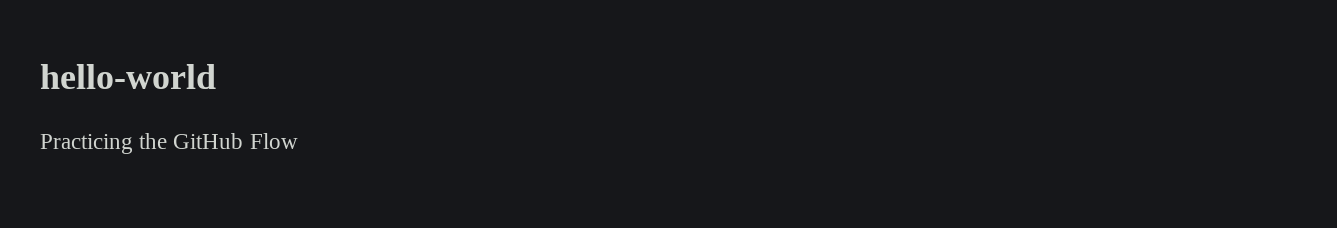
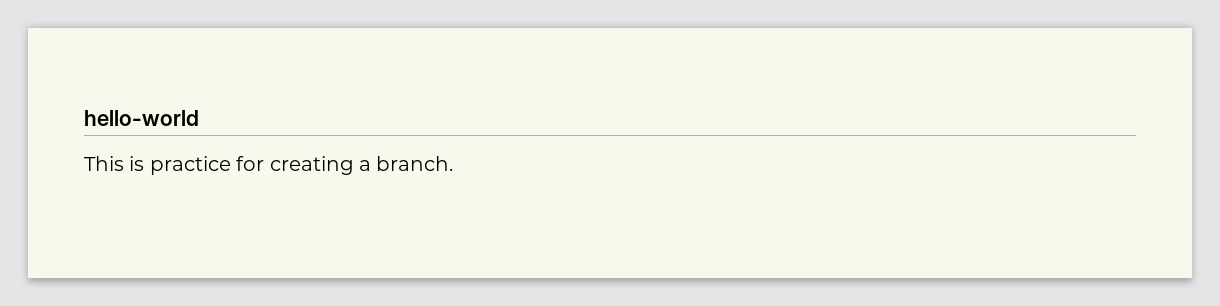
- Practicing the GitHub Flow
+ This is practice for creating a branch.

